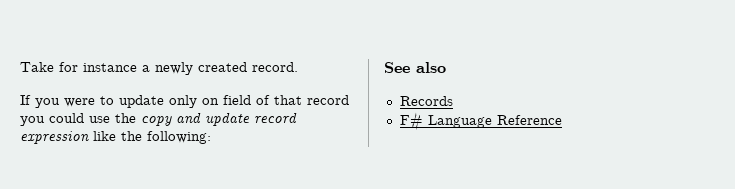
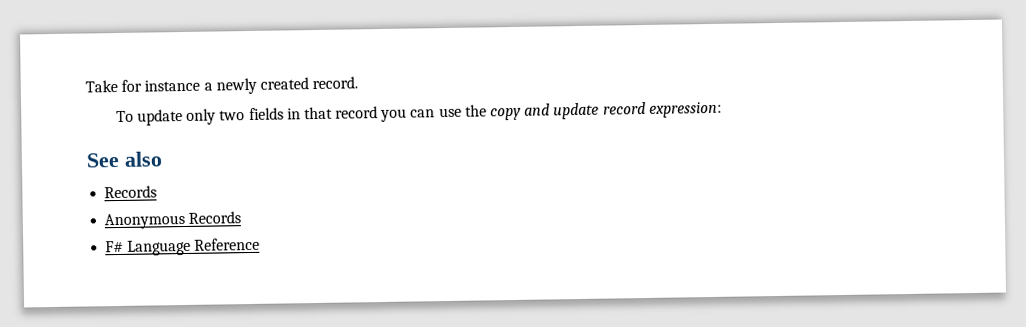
- If you were to update only on field of that record you could use the copy and update record expression like the following:
+ To update only two fields in that record you can use the copy and update record expression:
+ Anonymous Records

